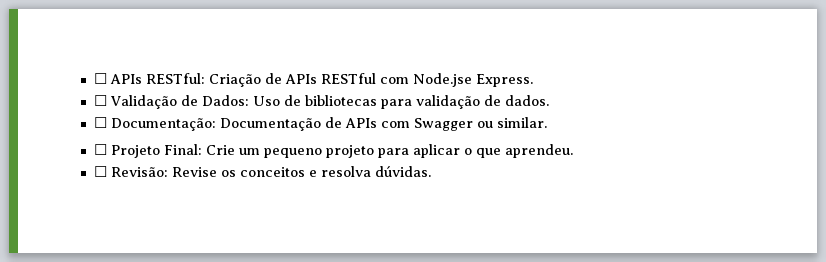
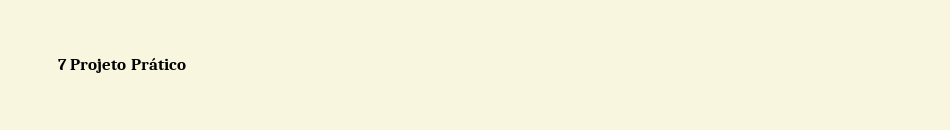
- ☐ APIs RESTful: Criação de APIs RESTful com Node.jse Express.
- ☐ Validação de Dados: Uso de bibliotecas para validação de dados.
- ☐ Documentação: Documentação de APIs com Swagger ou similar.
- ☐ Projeto Final: Crie um pequeno projeto para aplicar o que aprendeu.
- ☐ Revisão: Revise os conceitos e resolva dúvidas.
+ 7 Projeto Prático

